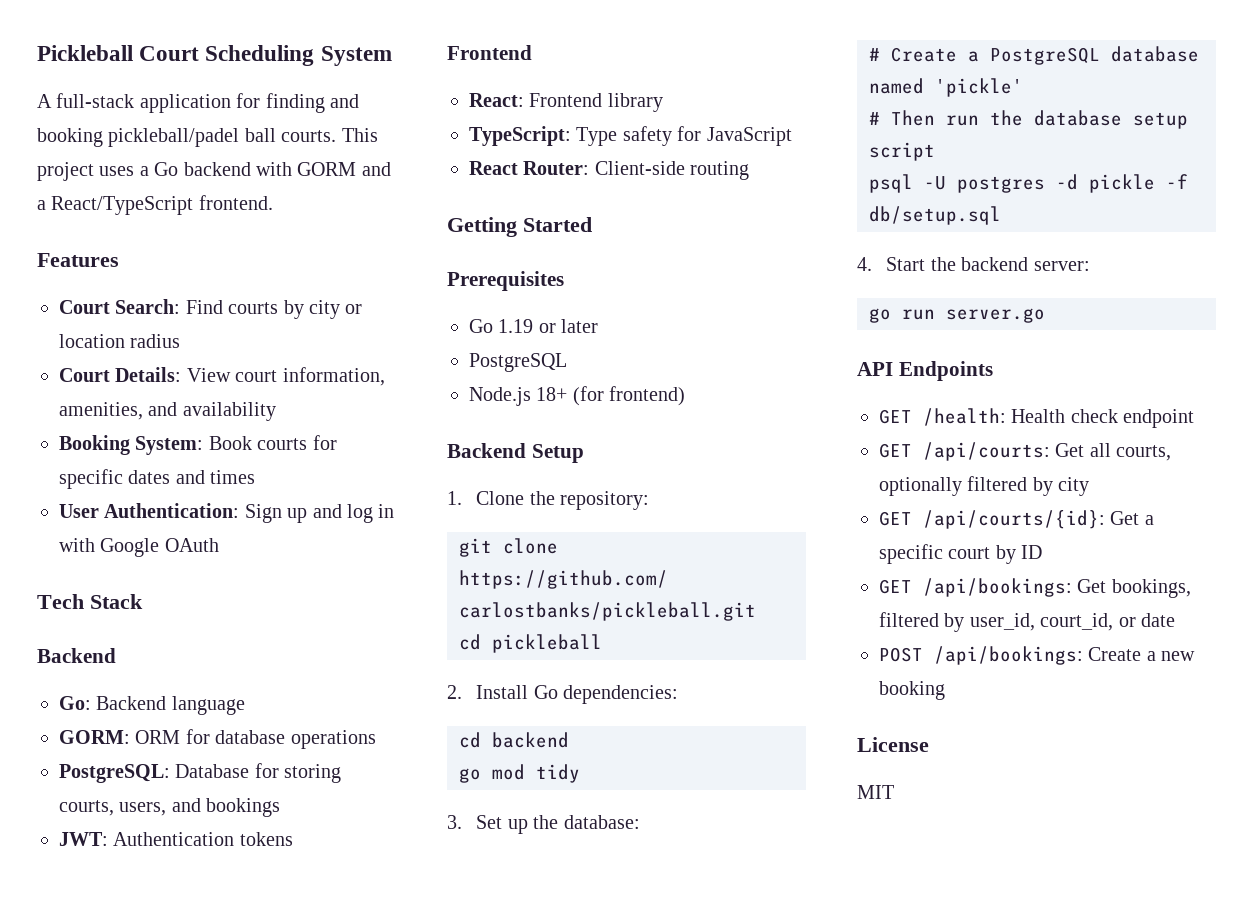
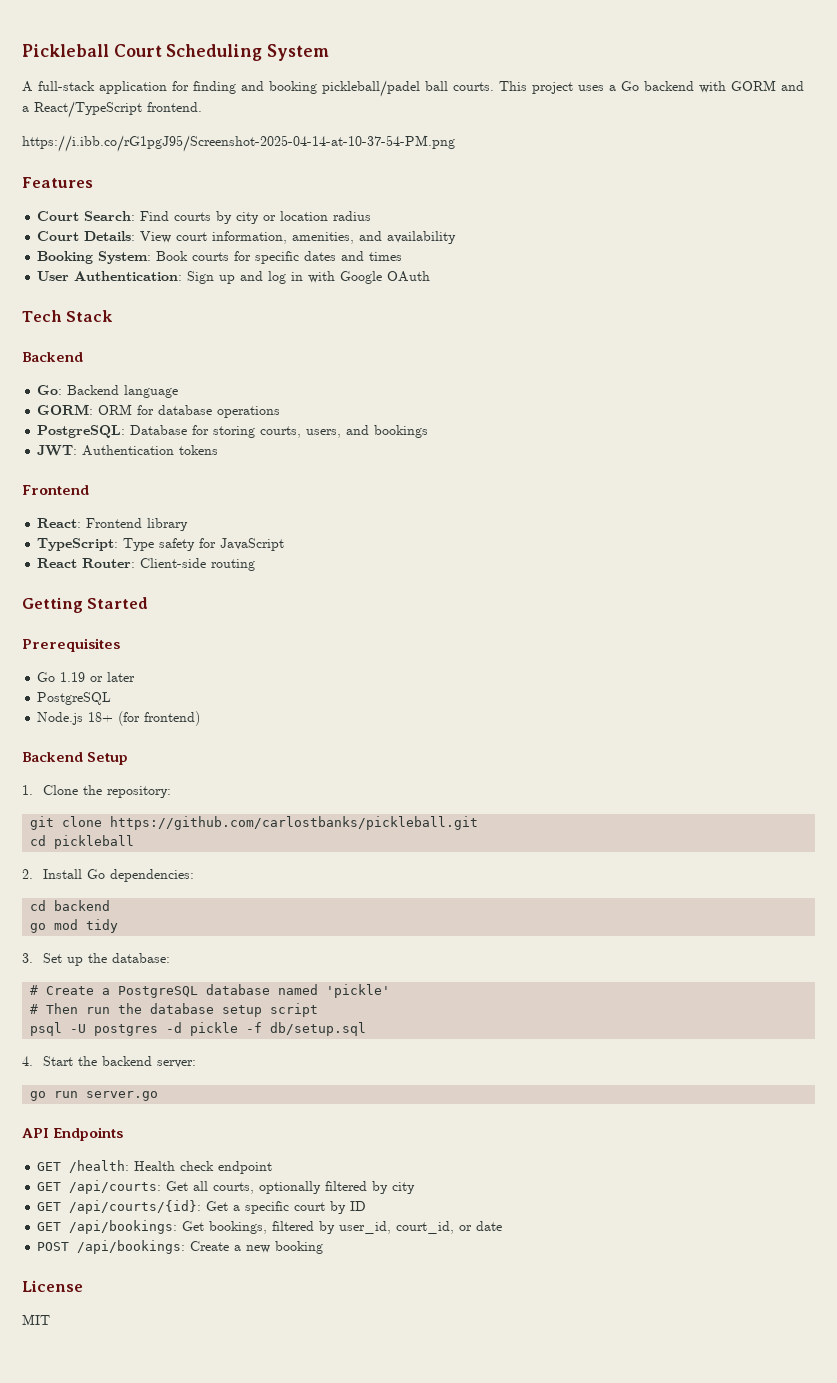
+ https://i.ibb.co/rG1pgJ95/Screenshot-2025-04-14-at-10-37-54-PM.png

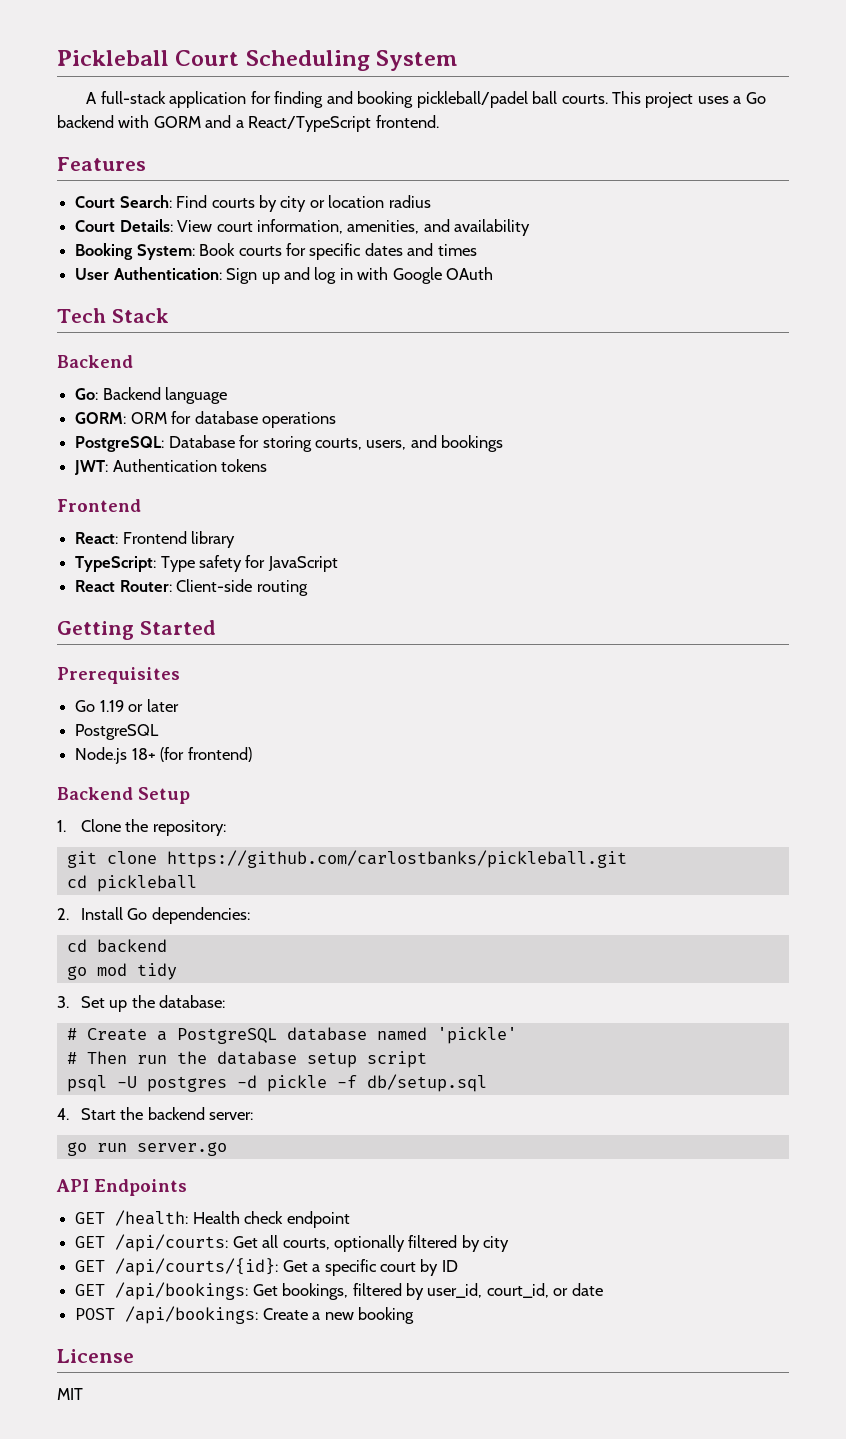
- https://i.ibb.co/rG1pgJ95/Screenshot-2025-04-14-at-10-37-54-PM.png

